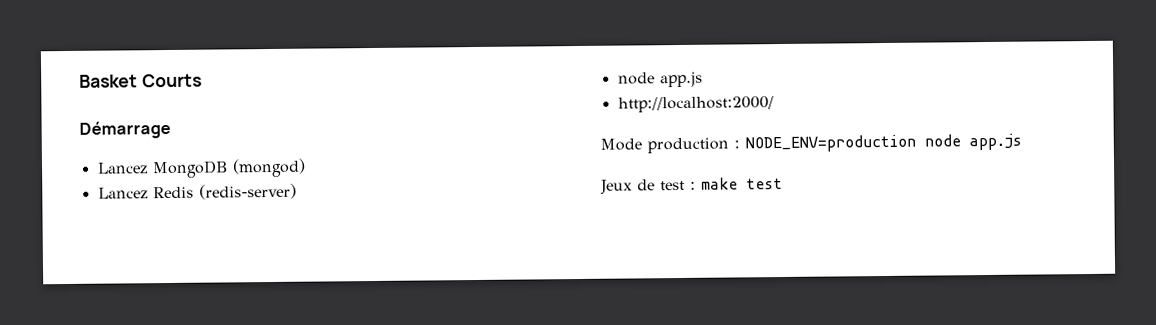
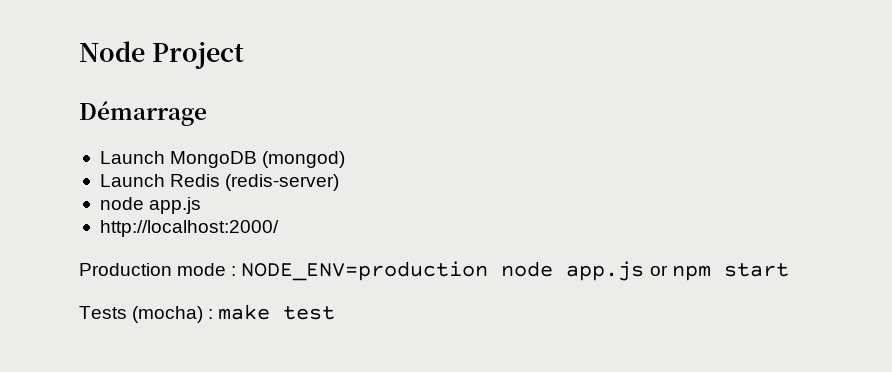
- Basket Courts
+ Node Project
- Lancez MongoDB (mongod)
+ Launch MongoDB (mongod)
- Lancez Redis (redis-server)
+ Launch Redis (redis-server)
- Mode production : NODE_ENV=production node app.js
- Jeux de test : make test
+ Production mode : NODE_ENV=production node app.js or npm start
+ Tests (mocha) : make test

